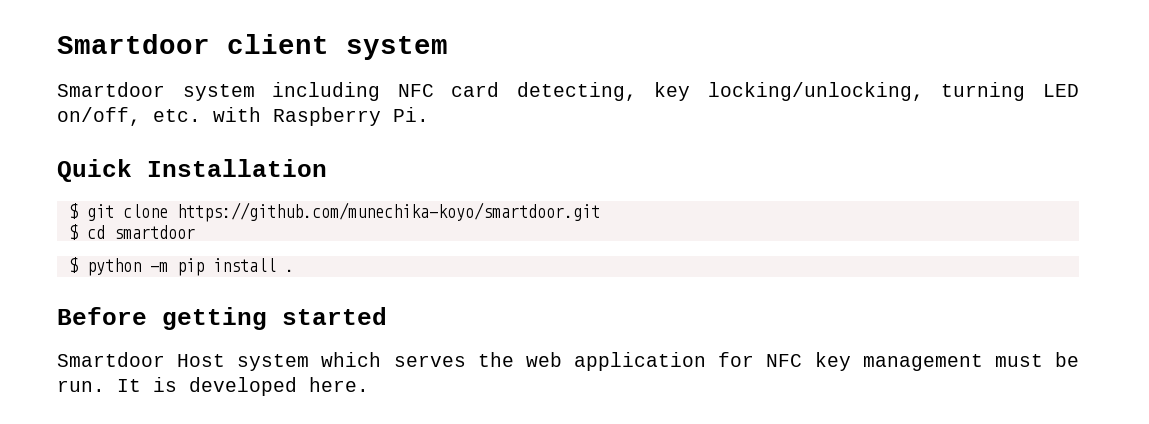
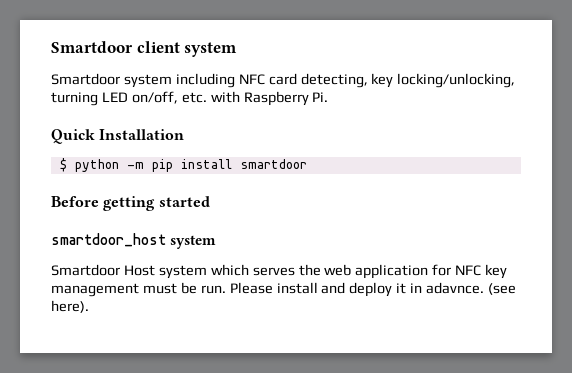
- $ git clone https://github.com/munechika-koyo/smartdoor.git
- $ cd smartdoor
- $ python -m pip install .
+ $ python -m pip install smartdoor
+ smartdoor_host system
- It is developed here.
+ Please install and deploy it in adavnce. (see here).

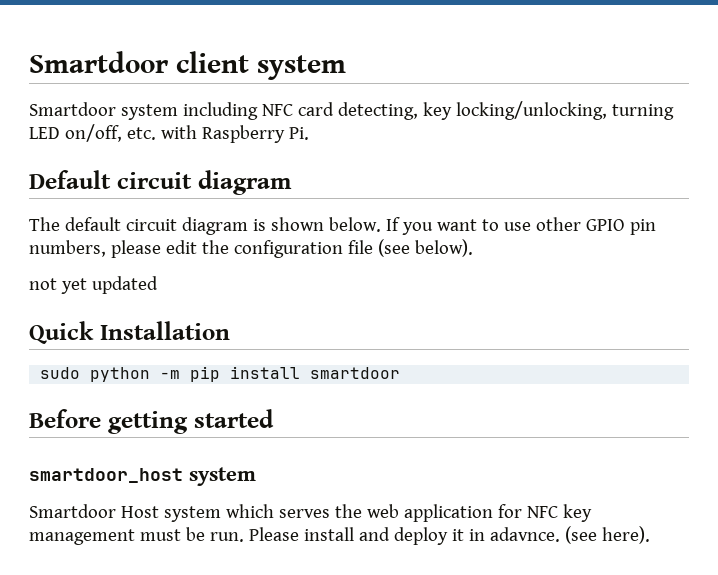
+ Default circuit diagram
+ The default circuit diagram is shown below. If you want to use other GPIO pin numbers, please edit the configuration file (see below).
+ not yet updated
- $ python -m pip install smartdoor
+ sudo python -m pip install smartdoor

